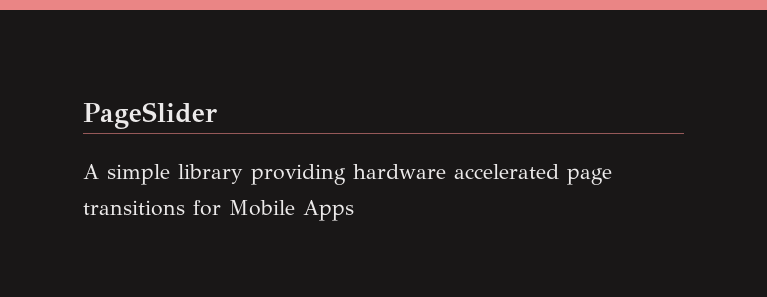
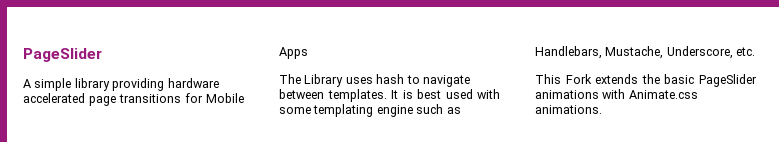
+ The Library uses hash to navigate between templates. It is best used with some templating engine such as Handlebars, Mustache, Underscore, etc.
+ This Fork extends the basic PageSlider animations with Animate.css animations.

